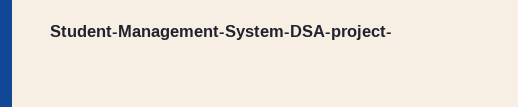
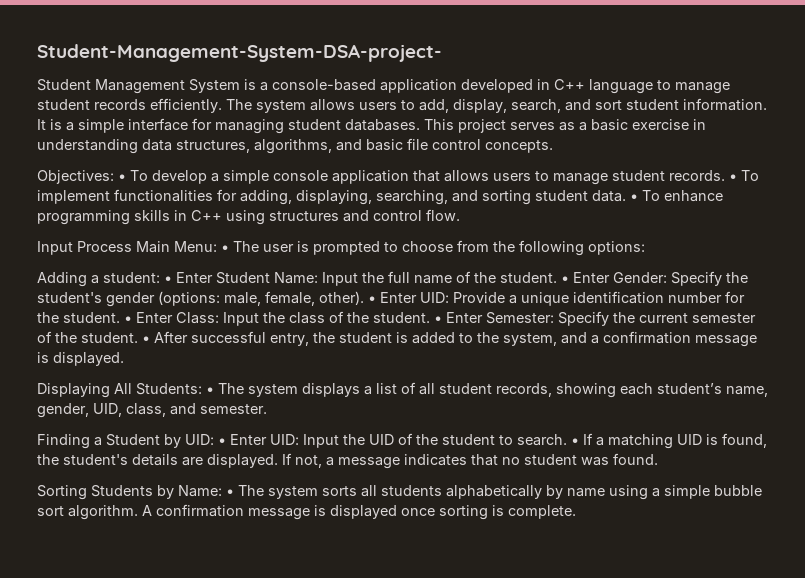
+ Student Management System is a console-based application developed in C++ language to manage student records efficiently. The system allows users to add, display, search, and sort student information. It is a simple interface for managing student databases. This project serves as a basic exercise in understanding data structures, algorithms, and basic file control concepts.
+ Objectives: • To develop a simple console application that allows users to manage student records. • To implement functionalities for adding, displaying, searching, and sorting student data. • To enhance programming skills in C++ using structures and control flow.
+ Input Process Main Menu: • The user is prompted to choose from the following options:
+ Adding a student: • Enter Student Name: Input the full name of the student. • Enter Gender: Specify the student's gender (options: male, female, other). • Enter UID: Provide a unique identification number for the student. • Enter Class: Input the class of the student. • Enter Semester: Specify the current semester of the student. • After successful entry, the student is added to the system, and a confirmation message is displayed.
+ Displaying All Students: • The system displays a list of all student records, showing each student’s name, gender, UID, class, and semester.
+ Finding a Student by UID: • Enter UID: Input the UID of the student to search. • If a matching UID is found, the student's details are displayed. If not, a message indicates that no student was found.
+ Sorting Students by Name: • The system sorts all students alphabetically by name using a simple bubble sort algorithm. A confirmation message is displayed once sorting is complete.

